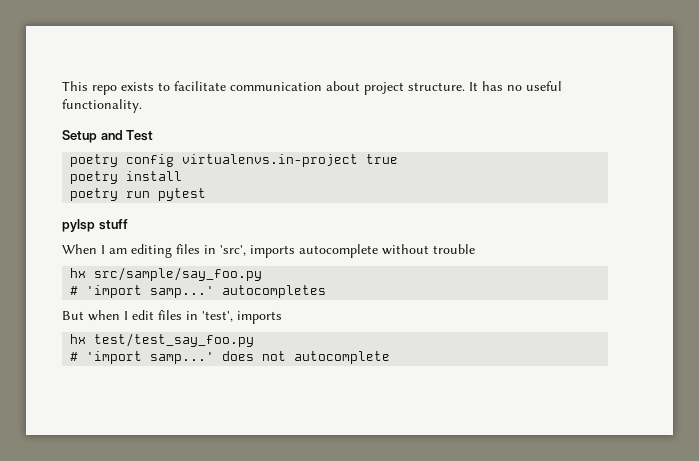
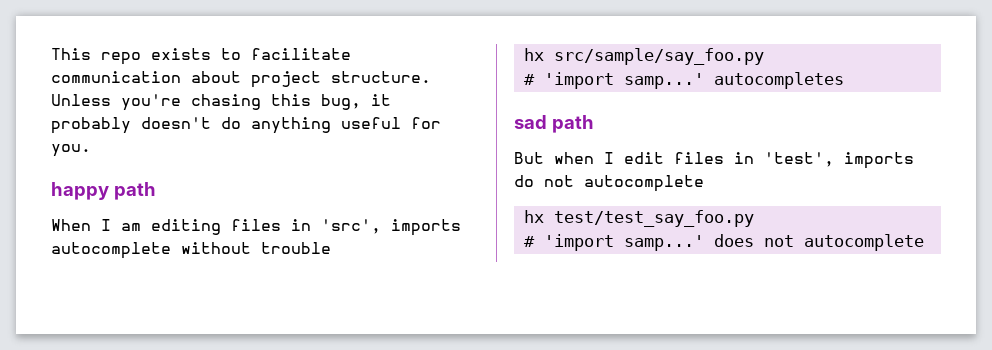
- It has no useful functionality.
- Setup and Test
- poetry config virtualenvs.in-project true
- poetry install
- poetry run pytest
- pylsp stuff
+ Unless you're chasing this bug, it probably doesn't do anything useful for you.
+ happy path
+ sad path
- But when I edit files in 'test', imports
+ But when I edit files in 'test', imports do not autocomplete

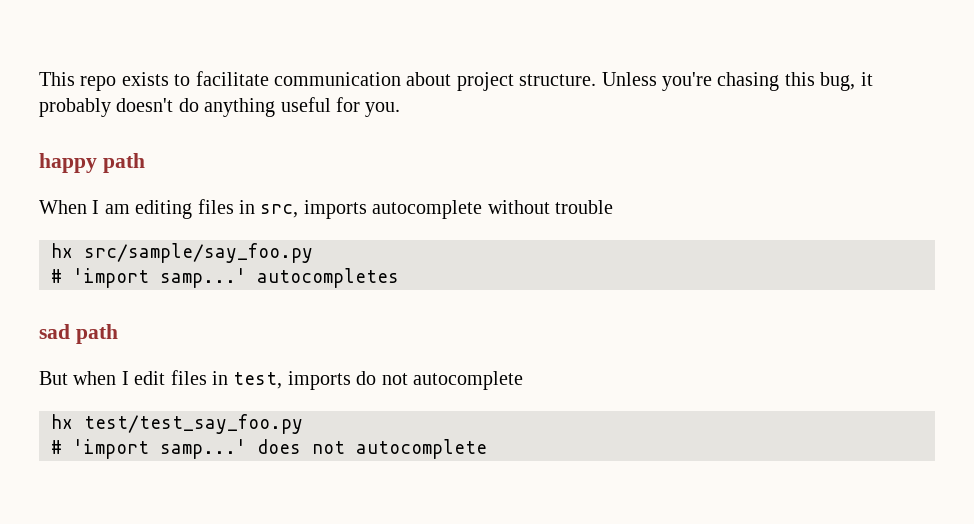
- When I am editing files in 'src', imports autocomplete without trouble
+ When I am editing files in src, imports autocomplete without trouble
- But when I edit files in 'test', imports do not autocomplete
+ But when I edit files in test, imports do not autocomplete

